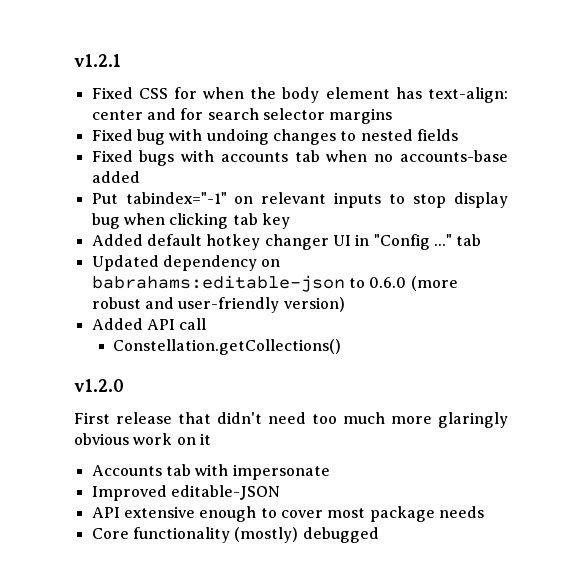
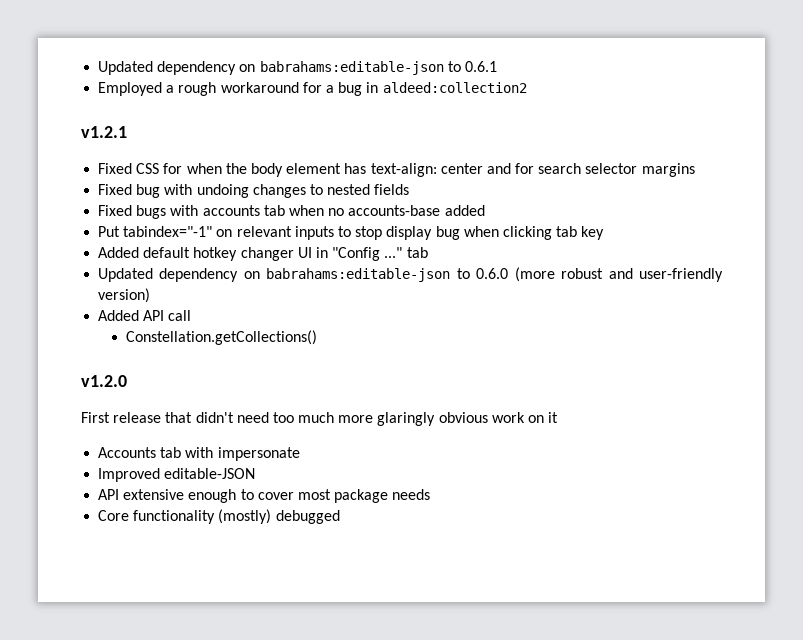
+ Updated dependency on babrahams:editable-json to 0.6.1
+ Employed a rough workaround for a bug in aldeed:collection2

